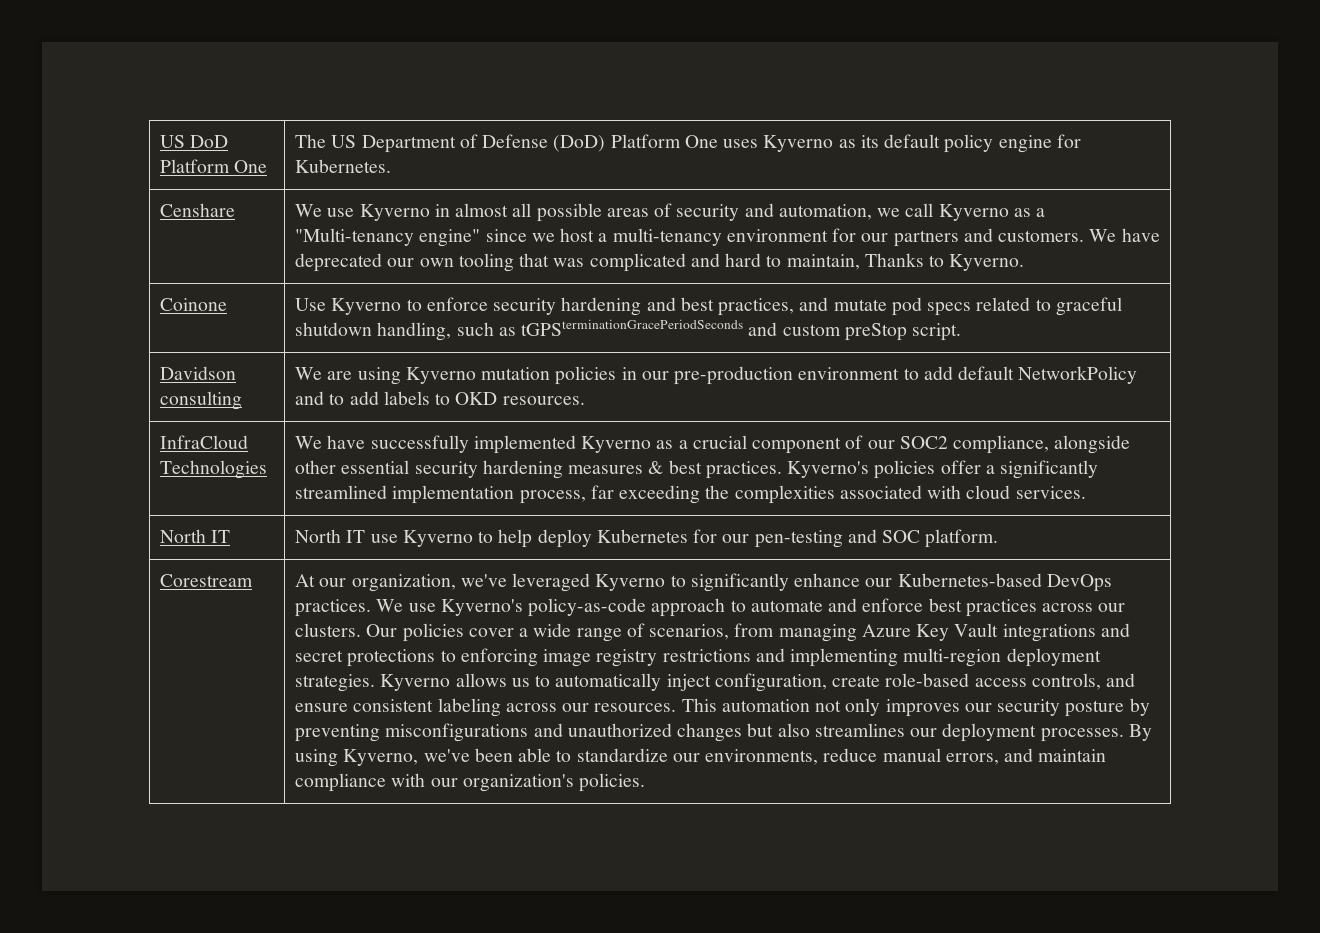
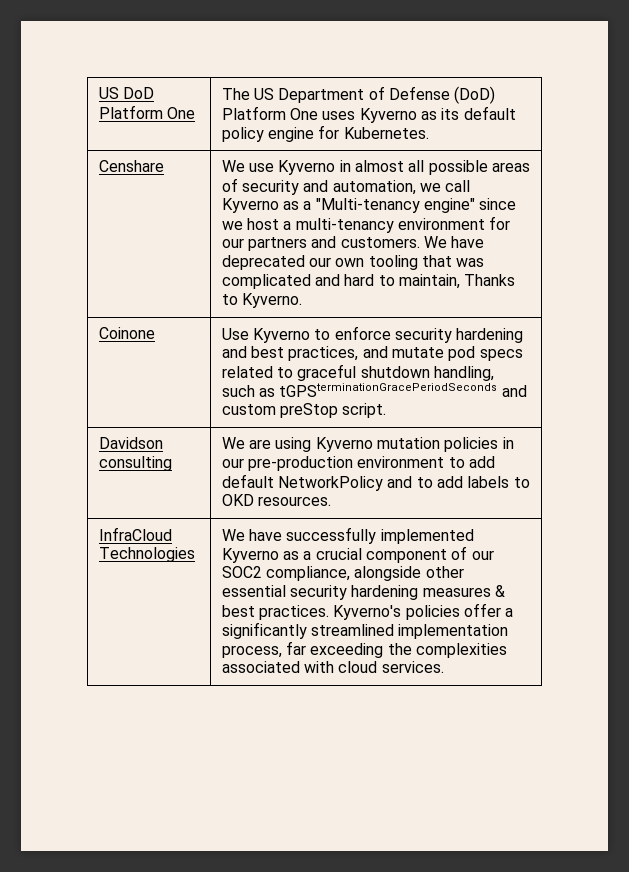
- North IT | North IT use Kyverno to help deploy Kubernetes for our pen-testing and SOC platform.
- Corestream | At our organization, we've leveraged Kyverno to significantly enhance our Kubernetes-based DevOps practices. We use Kyverno's policy-as-code approach to automate and enforce best practices across our clusters. Our policies cover a wide range of scenarios, from managing Azure Key Vault integrations and secret protections to enforcing image registry restrictions and implementing multi-region deployment strategies. Kyverno allows us to automatically inject configuration, create role-based access controls, and ensure consistent labeling across our resources. This automation not only improves our security posture by preventing misconfigurations and unauthorized changes but also streamlines our deployment processes. By using Kyverno, we've been able to standardize our environments, reduce manual errors, and maintain compliance with our organization's policies.

